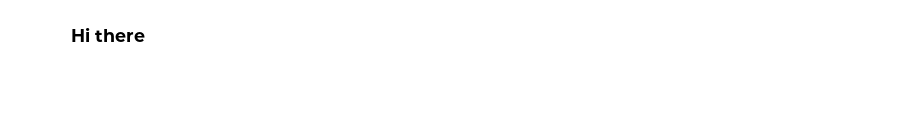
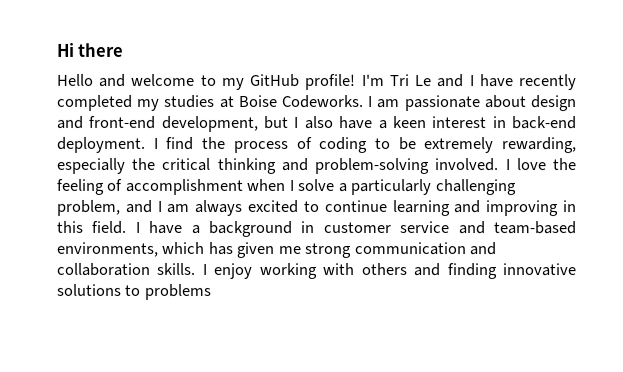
+ Hello and welcome to my GitHub profile! I'm Tri Le and I have recently completed my studies at Boise Codeworks. I am passionate about design and front-end development, but I also have a keen interest in back-end deployment. I find the process of coding to be extremely rewarding, especially the critical thinking and problem-solving involved. I love the feeling of accomplishment when I solve a particularly challenging problem, and I am always excited to continue learning and improving in this field. I have a background in customer service and team-based environments, which has given me strong communication and collaboration skills. I enjoy working with others and finding innovative solutions to problems

